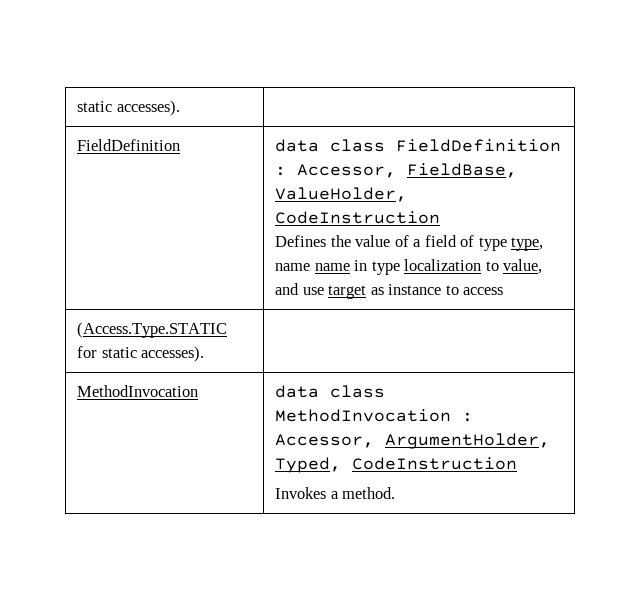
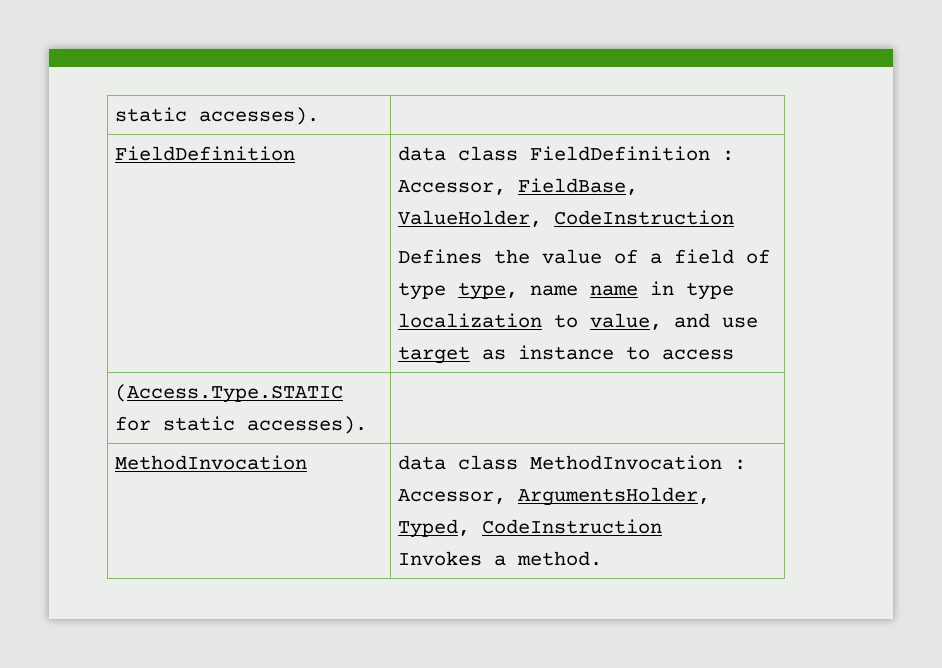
- MethodInvocation | data class MethodInvocation : Accessor, ArgumentHolder, Typed, CodeInstruction
+ MethodInvocation | data class MethodInvocation : Accessor, ArgumentsHolder, Typed, CodeInstruction

